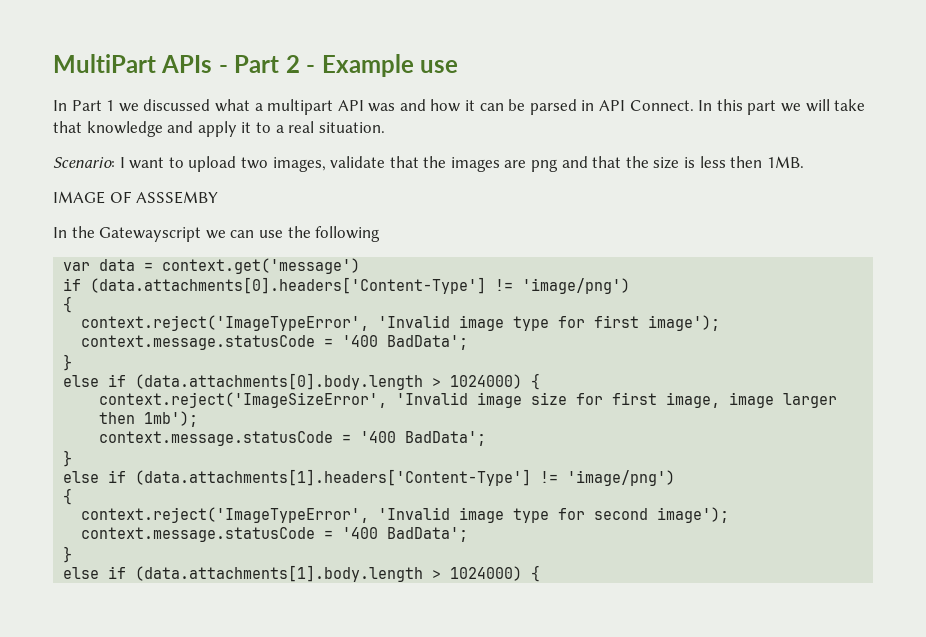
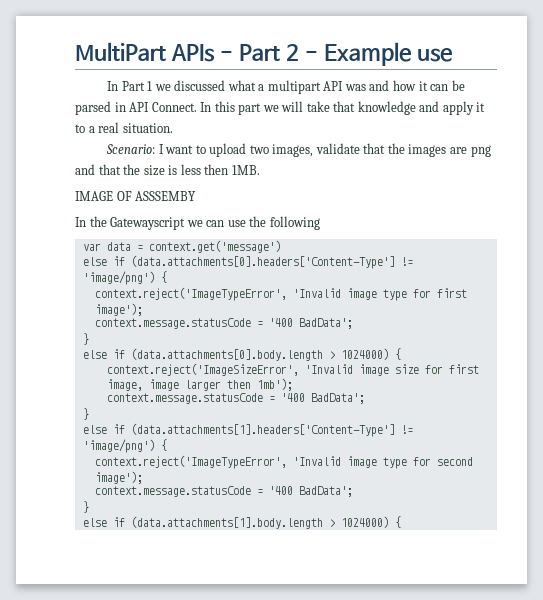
- if (data.attachments[0].headers['Content-Type'] != 'image/png')
- {
+ else if (data.attachments[0].headers['Content-Type'] != 'image/png') {
- else if (data.attachments[1].headers['Content-Type'] != 'image/png')
- {
+ else if (data.attachments[1].headers['Content-Type'] != 'image/png') {

